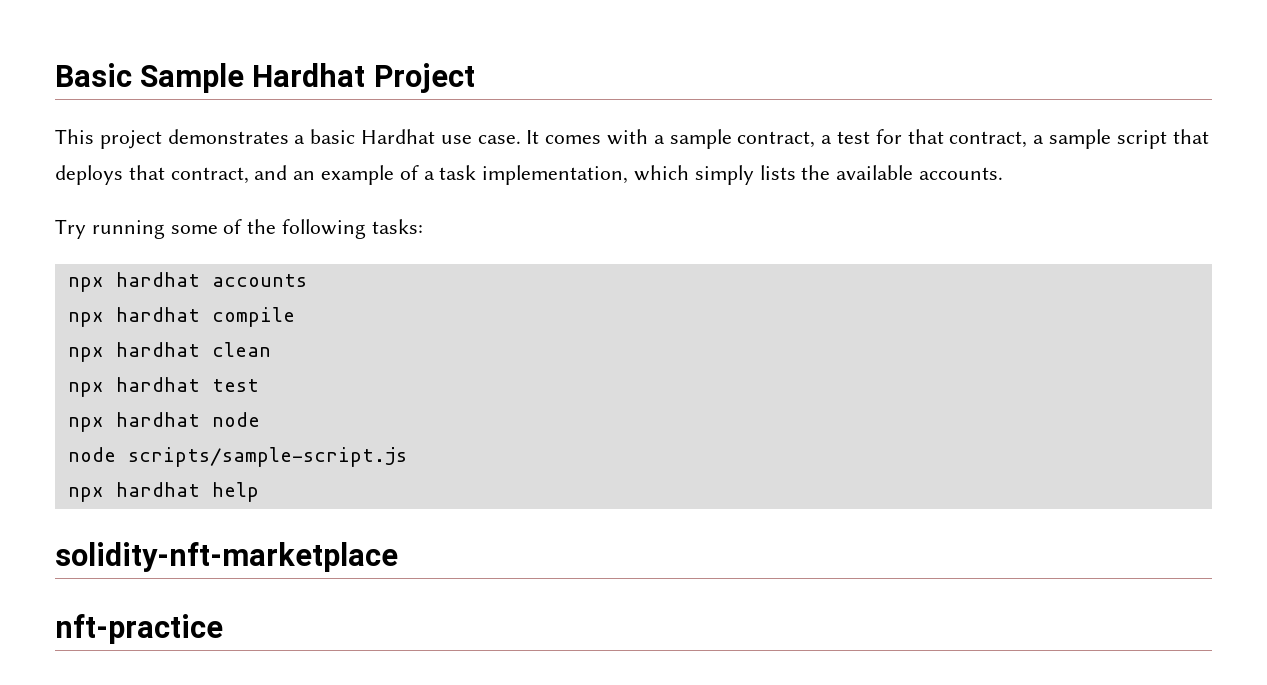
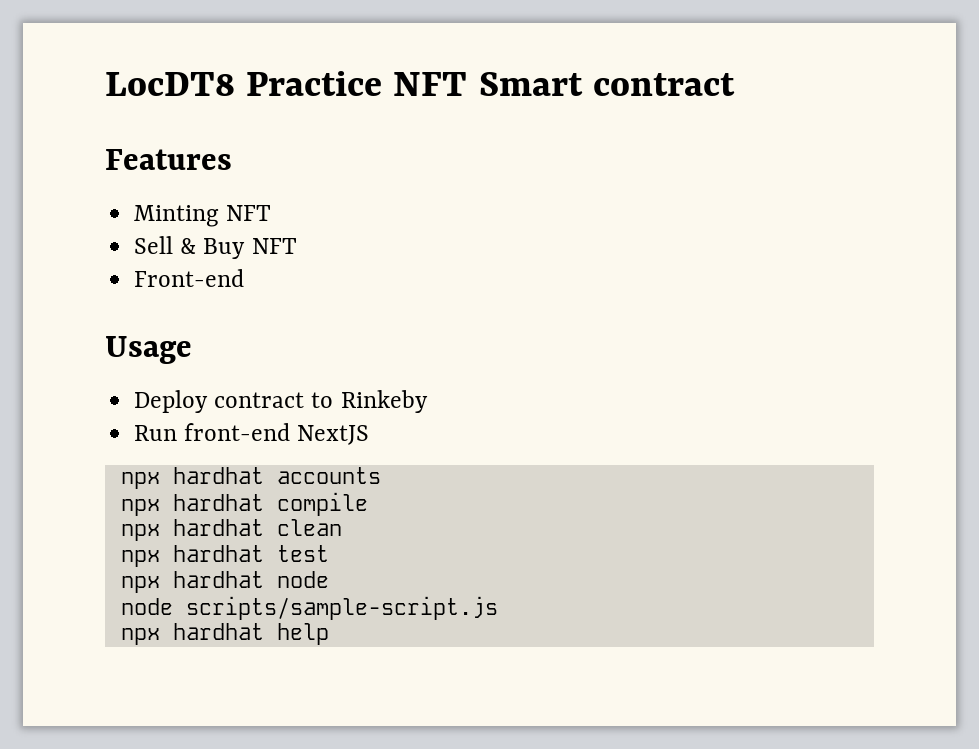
- Basic Sample Hardhat Project
- This project demonstrates a basic Hardhat use case. It comes with a sample contract, a test for that contract, a sample script that deploys that contract, and an example of a task implementation, which simply lists the available accounts.
- Try running some of the following tasks:
+ LocDT8 Practice NFT Smart contract
+ Features
+ Minting NFT
+ Sell & Buy NFT
+ Front-end
+ Usage
+ Deploy contract to Rinkeby
+ Run front-end NextJS
- solidity-nft-marketplace
- nft-practice

